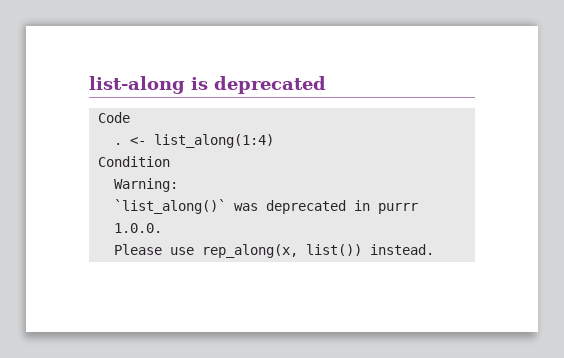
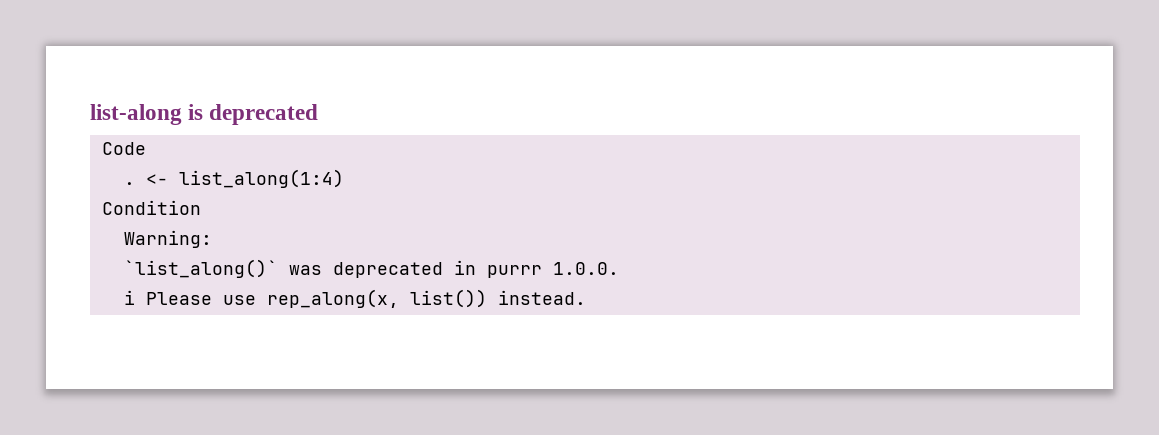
- Please use rep_along(x, list()) instead.
+ i Please use rep_along(x, list()) instead.

